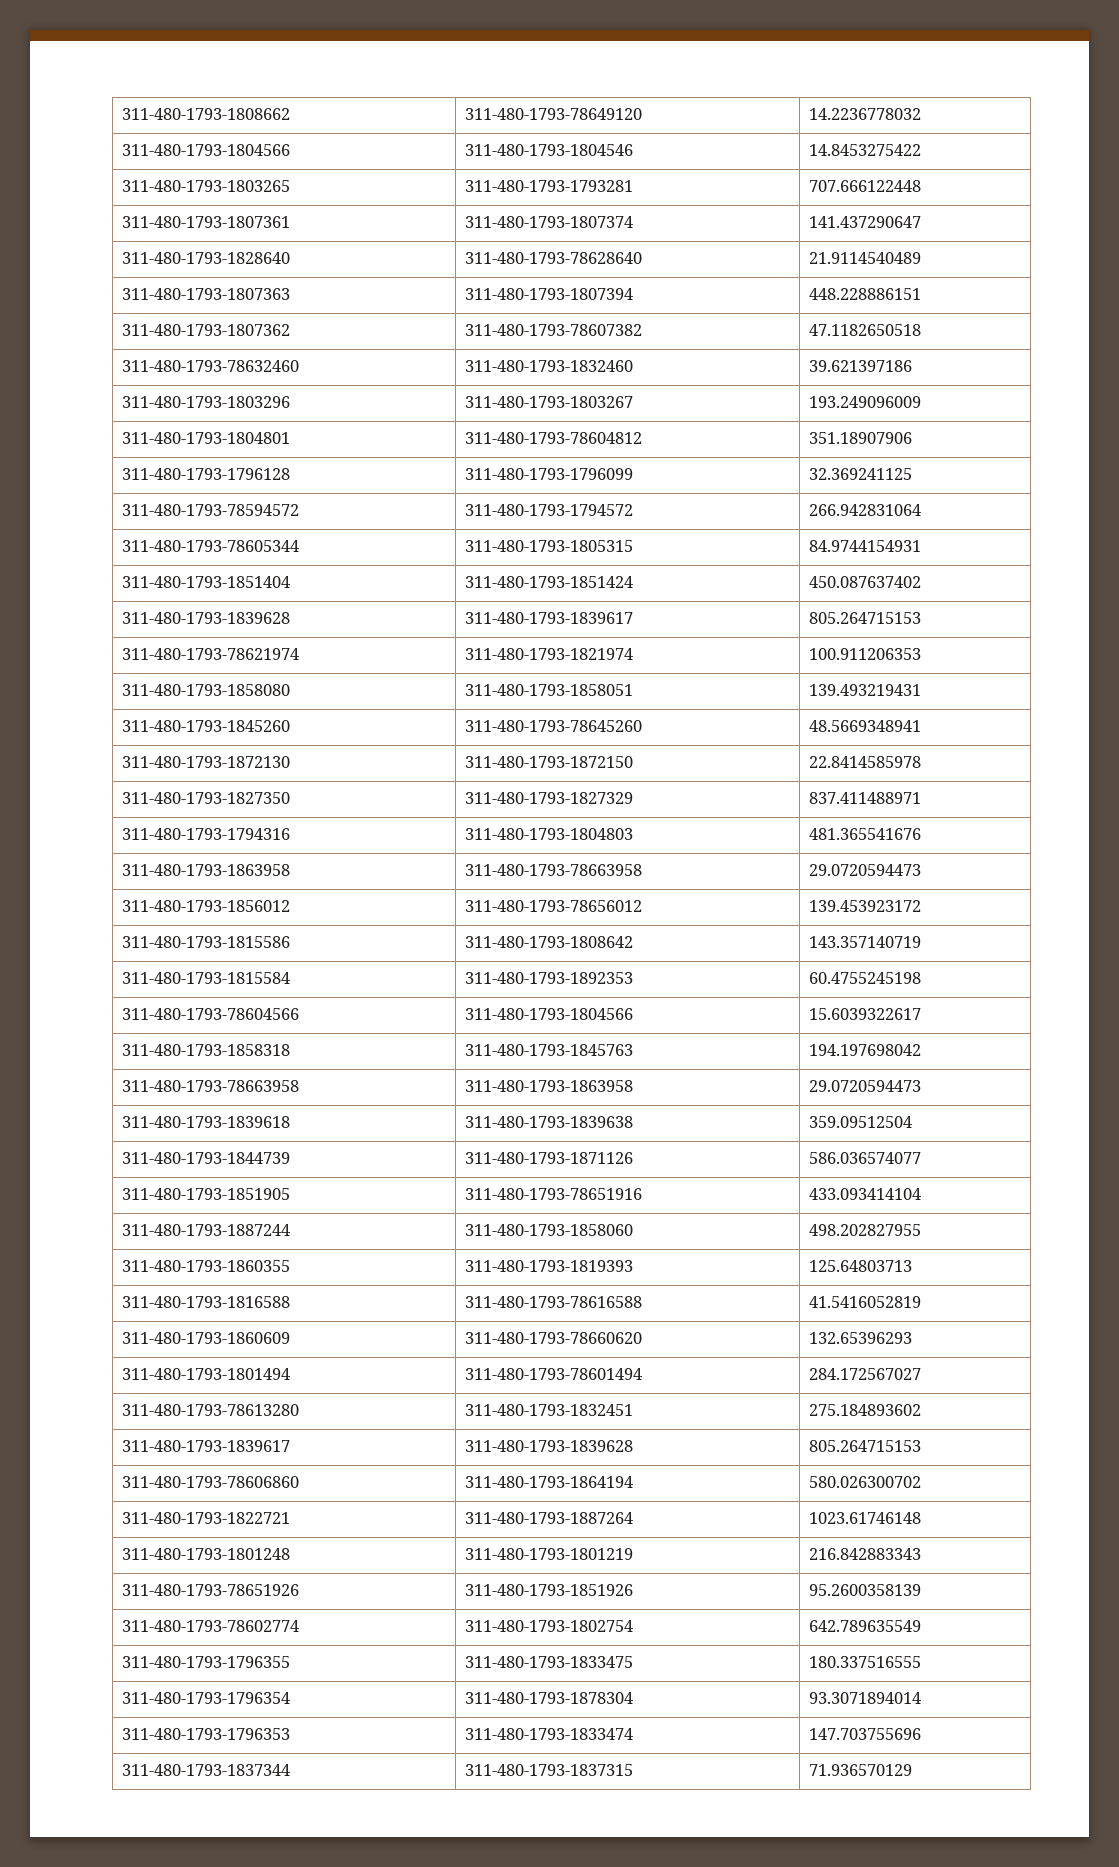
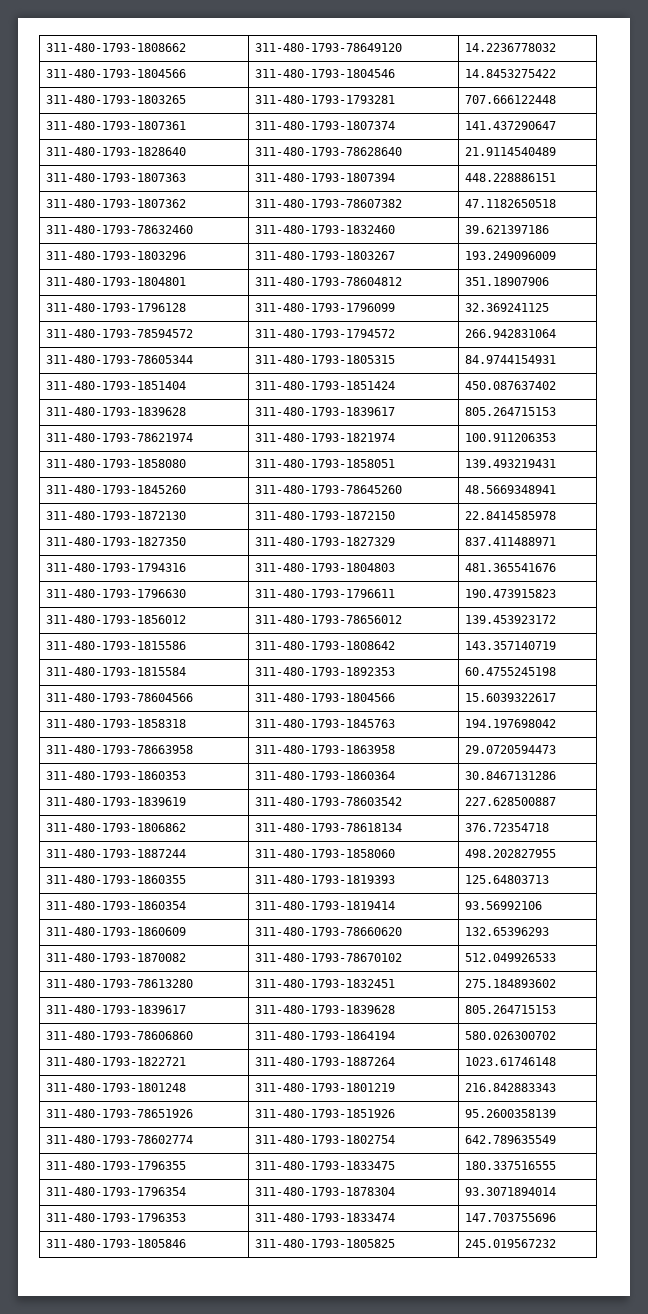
- 311-480-1793-1863958 | 311-480-1793-78663958 | 29.0720594473
+ 311-480-1793-1796630 | 311-480-1793-1796611 | 190.473915823
- 311-480-1793-1839618 | 311-480-1793-1839638 | 359.09512504
- 311-480-1793-1844739 | 311-480-1793-1871126 | 586.036574077
- 311-480-1793-1851905 | 311-480-1793-78651916 | 433.093414104
+ 311-480-1793-1860353 | 311-480-1793-1860364 | 30.8467131286
+ 311-480-1793-1839619 | 311-480-1793-78603542 | 227.628500887
+ 311-480-1793-1806862 | 311-480-1793-78618134 | 376.72354718
- 311-480-1793-1816588 | 311-480-1793-78616588 | 41.5416052819
+ 311-480-1793-1860354 | 311-480-1793-1819414 | 93.56992106
- 311-480-1793-1801494 | 311-480-1793-78601494 | 284.172567027
+ 311-480-1793-1870082 | 311-480-1793-78670102 | 512.049926533
- 311-480-1793-1837344 | 311-480-1793-1837315 | 71.936570129
+ 311-480-1793-1805846 | 311-480-1793-1805825 | 245.019567232

